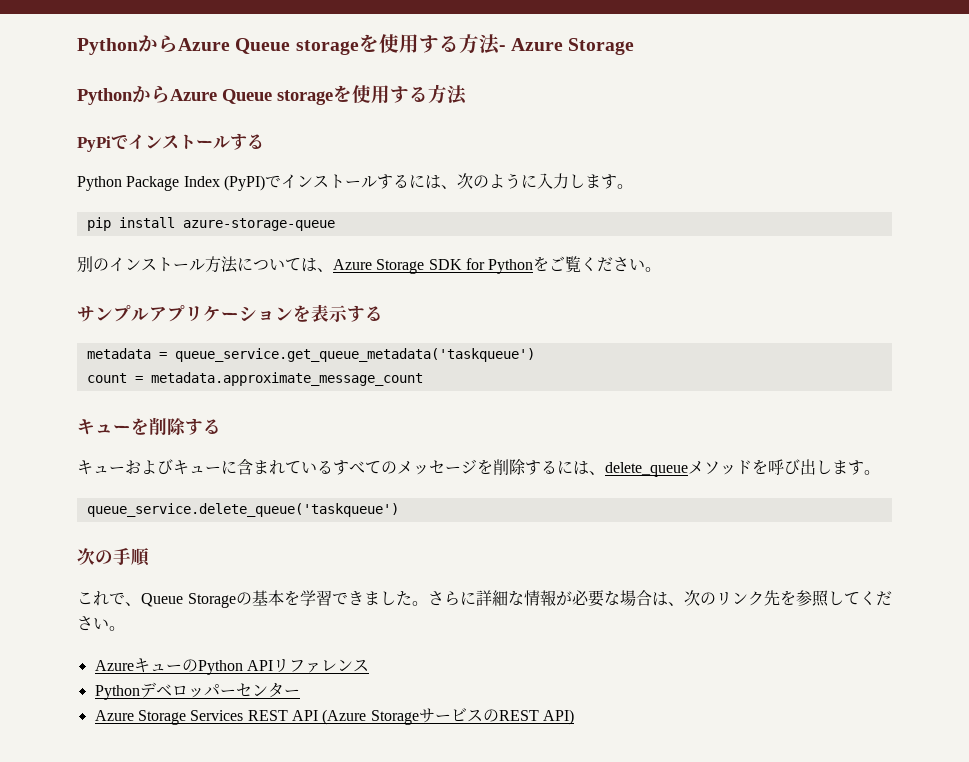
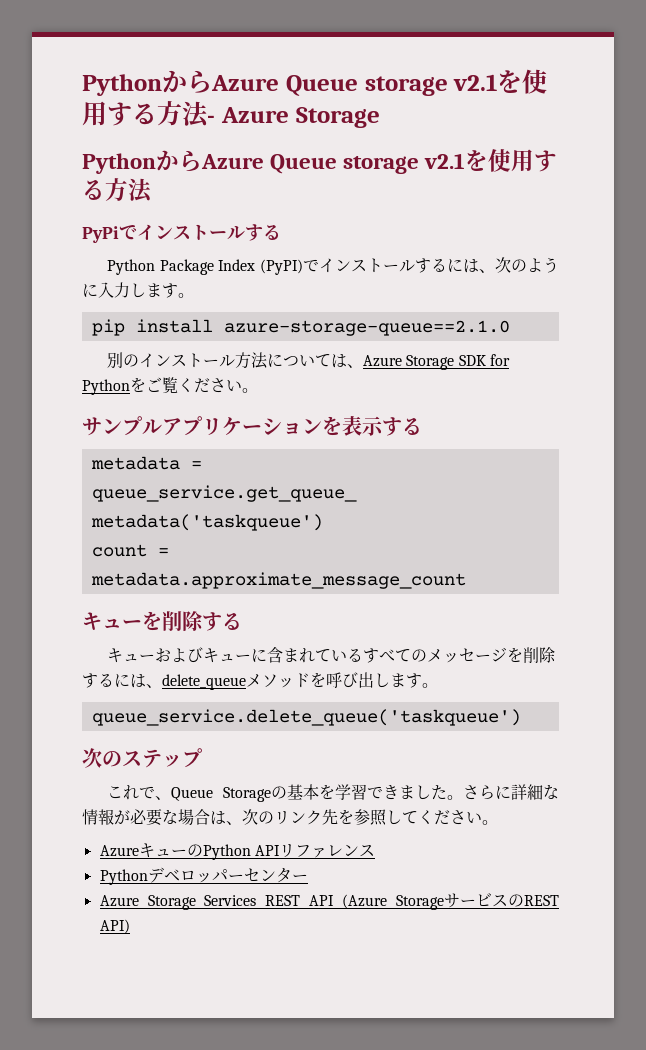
- PythonからAzure Queue storageを使用する方法- Azure Storage
- PythonからAzure Queue storageを使用する方法
+ PythonからAzure Queue storage v2.1を使用する方法- Azure Storage
+ PythonからAzure Queue storage v2.1を使用する方法
- pip install azure-storage-queue
+ pip install azure-storage-queue==2.1.0
- 次の手順
+ 次のステップ

